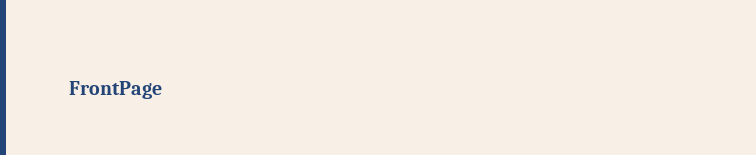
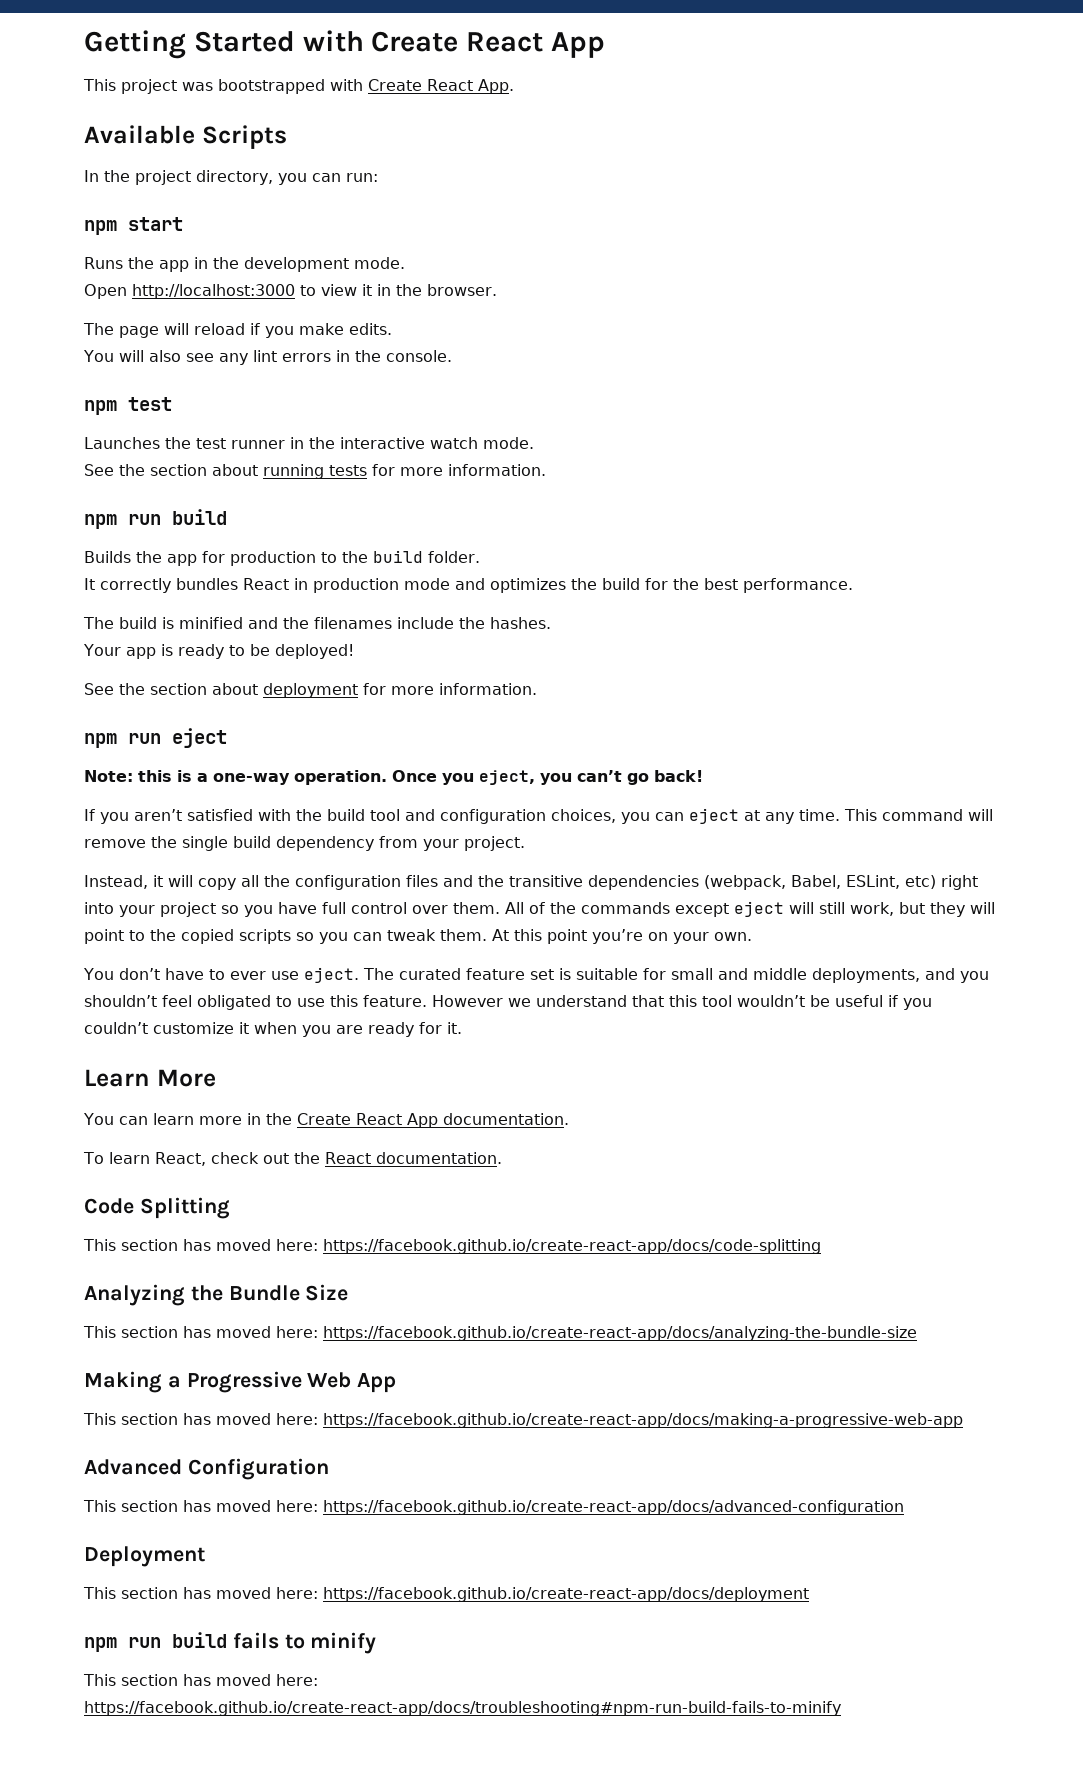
- FrontPage
+ Getting Started with Create React App
+ This project was bootstrapped with Create React App.
+ Available Scripts
+ In the project directory, you can run:
+ npm start
+ Runs the app in the development mode.
+ Open http://localhost:3000 to view it in the browser.
+ The page will reload if you make edits.
+ You will also see any lint errors in the console.
+ npm test
+ Launches the test runner in the interactive watch mode.
+ See the section about running tests for more information.
+ npm run build
+ Builds the app for production to the build folder.
+ It correctly bundles React in production mode and optimizes the build for the best performance.
+ The build is minified and the filenames include the hashes.
+ Your app is ready to be deployed!
+ See the section about deployment for more information.
+ npm run eject
+ Note: this is a one-way operation. Once you eject, you can’t go back!
+ If you aren’t satisfied with the build tool and configuration choices, you can eject at any time. This command will remove the single build dependency from your project.
+ Instead, it will copy all the configuration files and the transitive dependencies (webpack, Babel, ESLint, etc) right into your project so you have full control over them. All of the commands except eject will still work, but they will point to the copied scripts so you can tweak them. At this point you’re on your own.
+ You don’t have to ever use eject. The curated feature set is suitable for small and middle deployments, and you shouldn’t feel obligated to use this feature. However we understand that this tool wouldn’t be useful if you couldn’t customize it when you are ready for it.
+ Learn More
+ You can learn more in the Create React App documentation.
+ To learn React, check out the React documentation.
+ Code Splitting
+ This section has moved here: https://facebook.github.io/create-react-app/docs/code-splitting
+ Analyzing the Bundle Size
+ This section has moved here: https://facebook.github.io/create-react-app/docs/analyzing-the-bundle-size
+ Making a Progressive Web App
+ This section has moved here: https://facebook.github.io/create-react-app/docs/making-a-progressive-web-app
+ Advanced Configuration
+ This section has moved here: https://facebook.github.io/create-react-app/docs/advanced-configuration
+ Deployment
+ This section has moved here: https://facebook.github.io/create-react-app/docs/deployment
+ npm run build fails to minify
+ This section has moved here: https://facebook.github.io/create-react-app/docs/troubleshooting#npm-run-build-fails-to-minify

